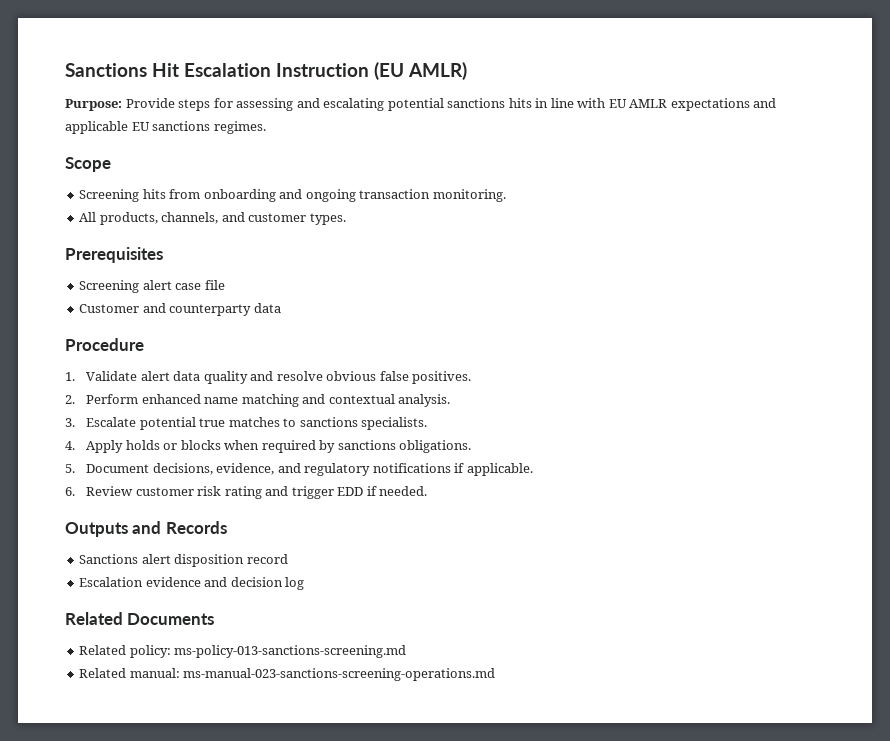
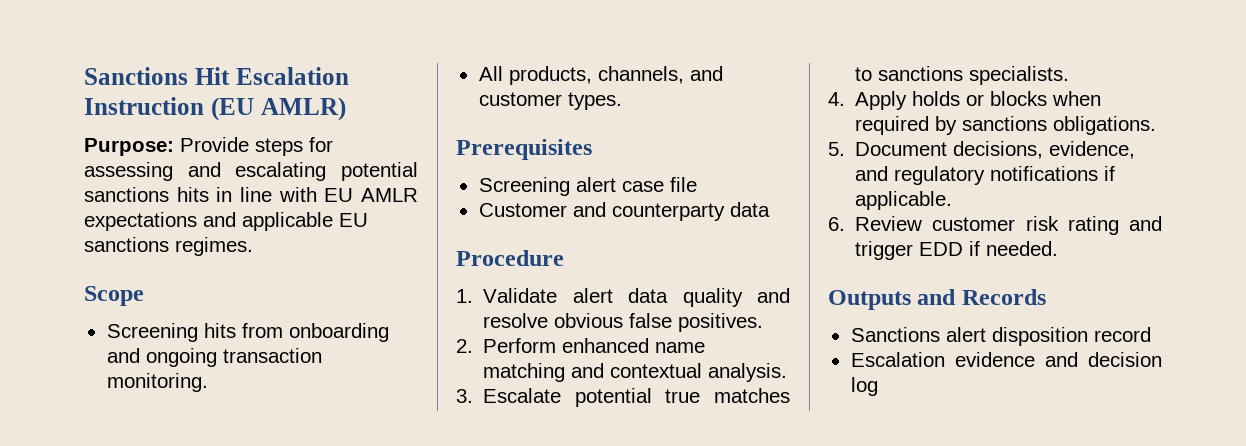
- Related Documents
- Related policy: ms-policy-013-sanctions-screening.md
- Related manual: ms-manual-023-sanctions-screening-operations.md

